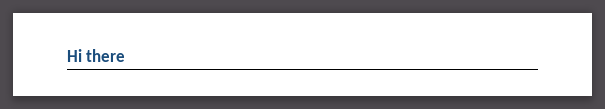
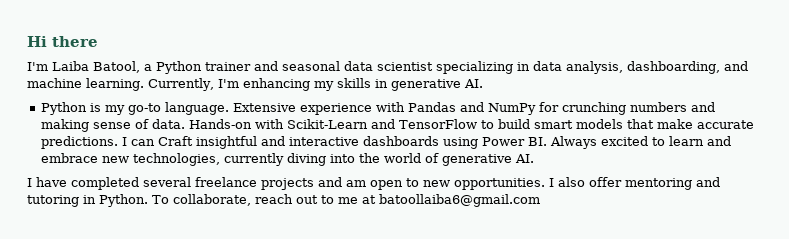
+ I'm Laiba Batool, a Python trainer and seasonal data scientist specializing in data analysis, dashboarding, and machine learning. Currently, I'm enhancing my skills in generative AI.
+ Python is my go-to language. Extensive experience with Pandas and NumPy for crunching numbers and making sense of data. Hands-on with Scikit-Learn and TensorFlow to build smart models that make accurate predictions. I can Craft insightful and interactive dashboards using Power BI. Always excited to learn and embrace new technologies, currently diving into the world of generative AI.
+ I have completed several freelance projects and am open to new opportunities. I also offer mentoring and tutoring in Python. To collaborate, reach out to me at batoollaiba6@gmail.com

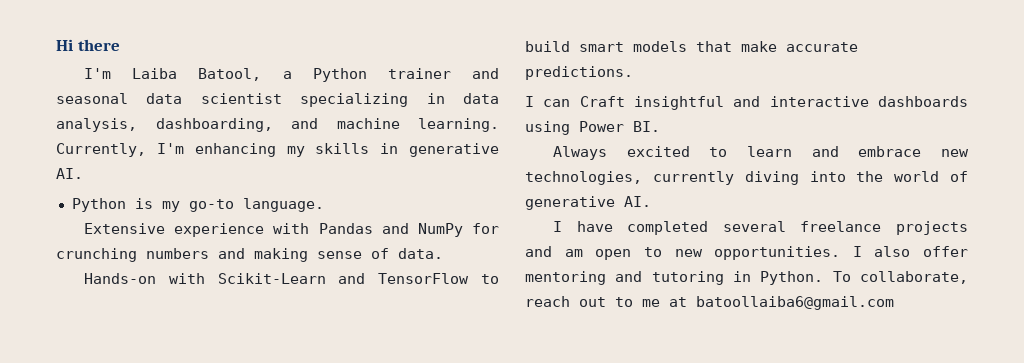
- Python is my go-to language. Extensive experience with Pandas and NumPy for crunching numbers and making sense of data. Hands-on with Scikit-Learn and TensorFlow to build smart models that make accurate predictions. I can Craft insightful and interactive dashboards using Power BI. Always excited to learn and embrace new technologies, currently diving into the world of generative AI.
+ Python is my go-to language.
+ Extensive experience with Pandas and NumPy for crunching numbers and making sense of data.
+ Hands-on with Scikit-Learn and TensorFlow to build smart models that make accurate predictions.
+ I can Craft insightful and interactive dashboards using Power BI.
+ Always excited to learn and embrace new technologies, currently diving into the world of generative AI.

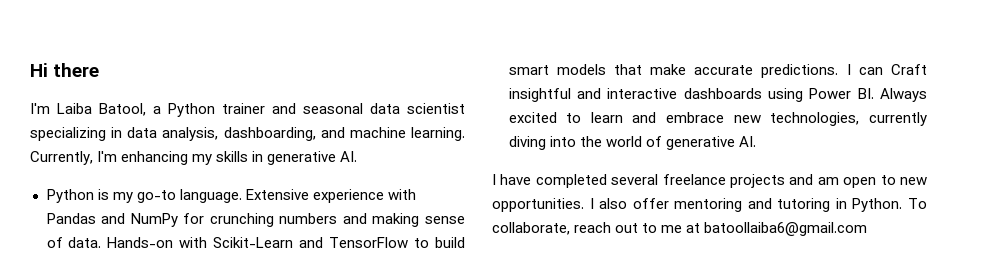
- Python is my go-to language.
- Extensive experience with Pandas and NumPy for crunching numbers and making sense of data.
- Hands-on with Scikit-Learn and TensorFlow to build smart models that make accurate predictions.
- I can Craft insightful and interactive dashboards using Power BI.
- Always excited to learn and embrace new technologies, currently diving into the world of generative AI.
+ Python is my go-to language. Extensive experience with Pandas and NumPy for crunching numbers and making sense of data. Hands-on with Scikit-Learn and TensorFlow to build smart models that make accurate predictions. I can Craft insightful and interactive dashboards using Power BI. Always excited to learn and embrace new technologies, currently diving into the world of generative AI.

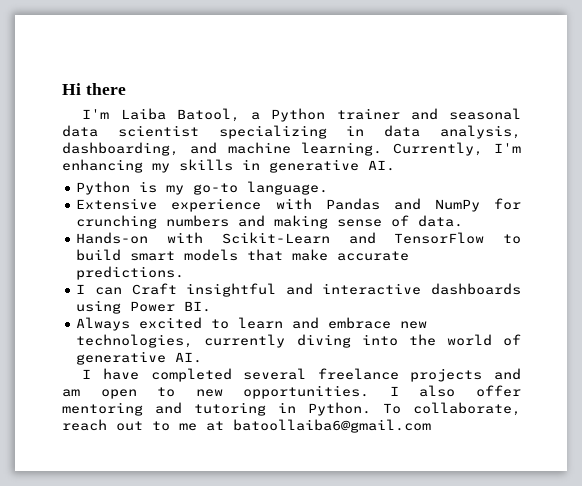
- Python is my go-to language. Extensive experience with Pandas and NumPy for crunching numbers and making sense of data. Hands-on with Scikit-Learn and TensorFlow to build smart models that make accurate predictions. I can Craft insightful and interactive dashboards using Power BI. Always excited to learn and embrace new technologies, currently diving into the world of generative AI.
+ Python is my go-to language.
+ Extensive experience with Pandas and NumPy for crunching numbers and making sense of data.
+ Hands-on with Scikit-Learn and TensorFlow to build smart models that make accurate predictions.
+ I can Craft insightful and interactive dashboards using Power BI.
+ Always excited to learn and embrace new technologies, currently diving into the world of generative AI.

